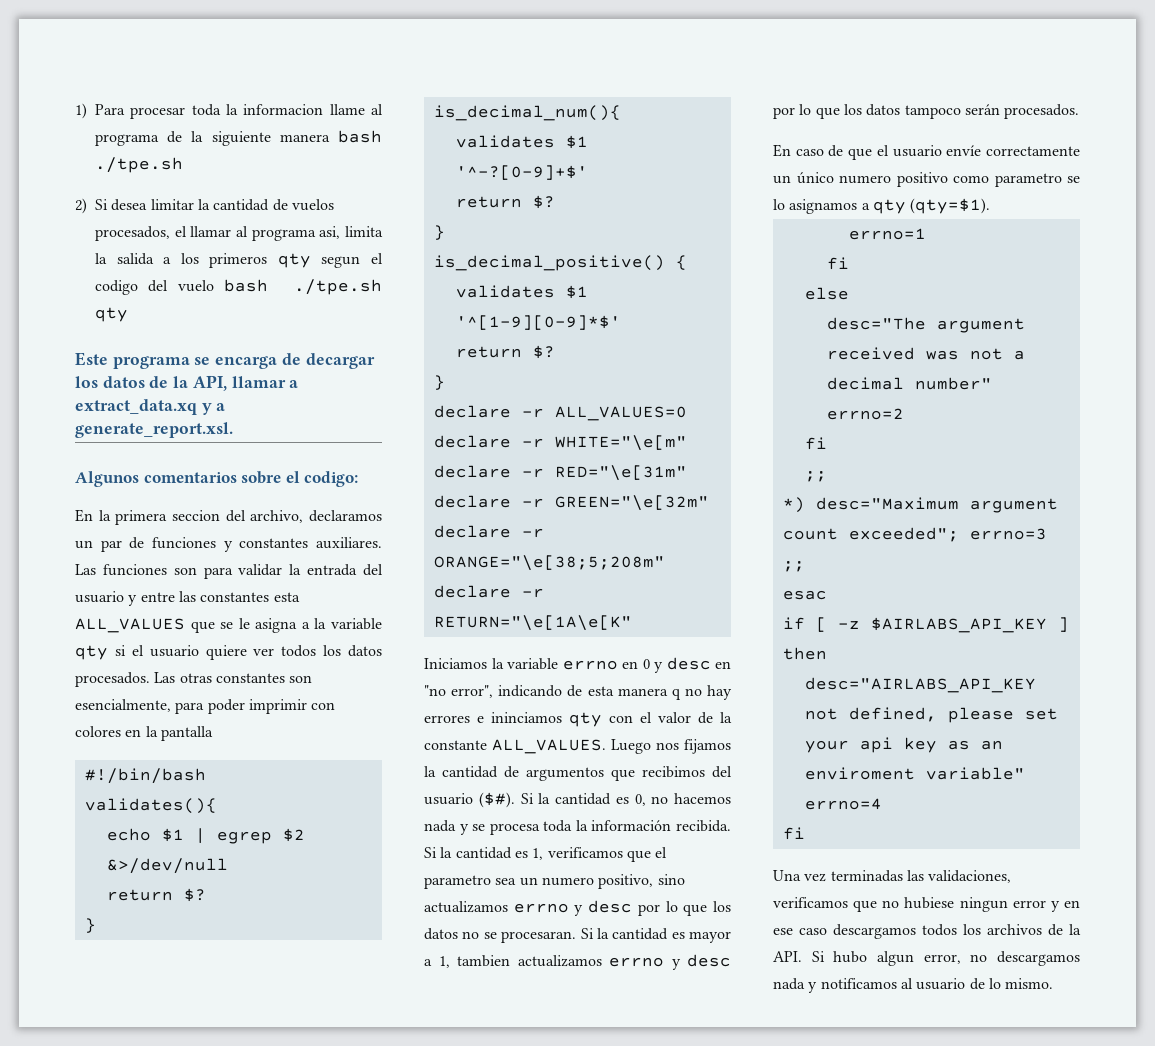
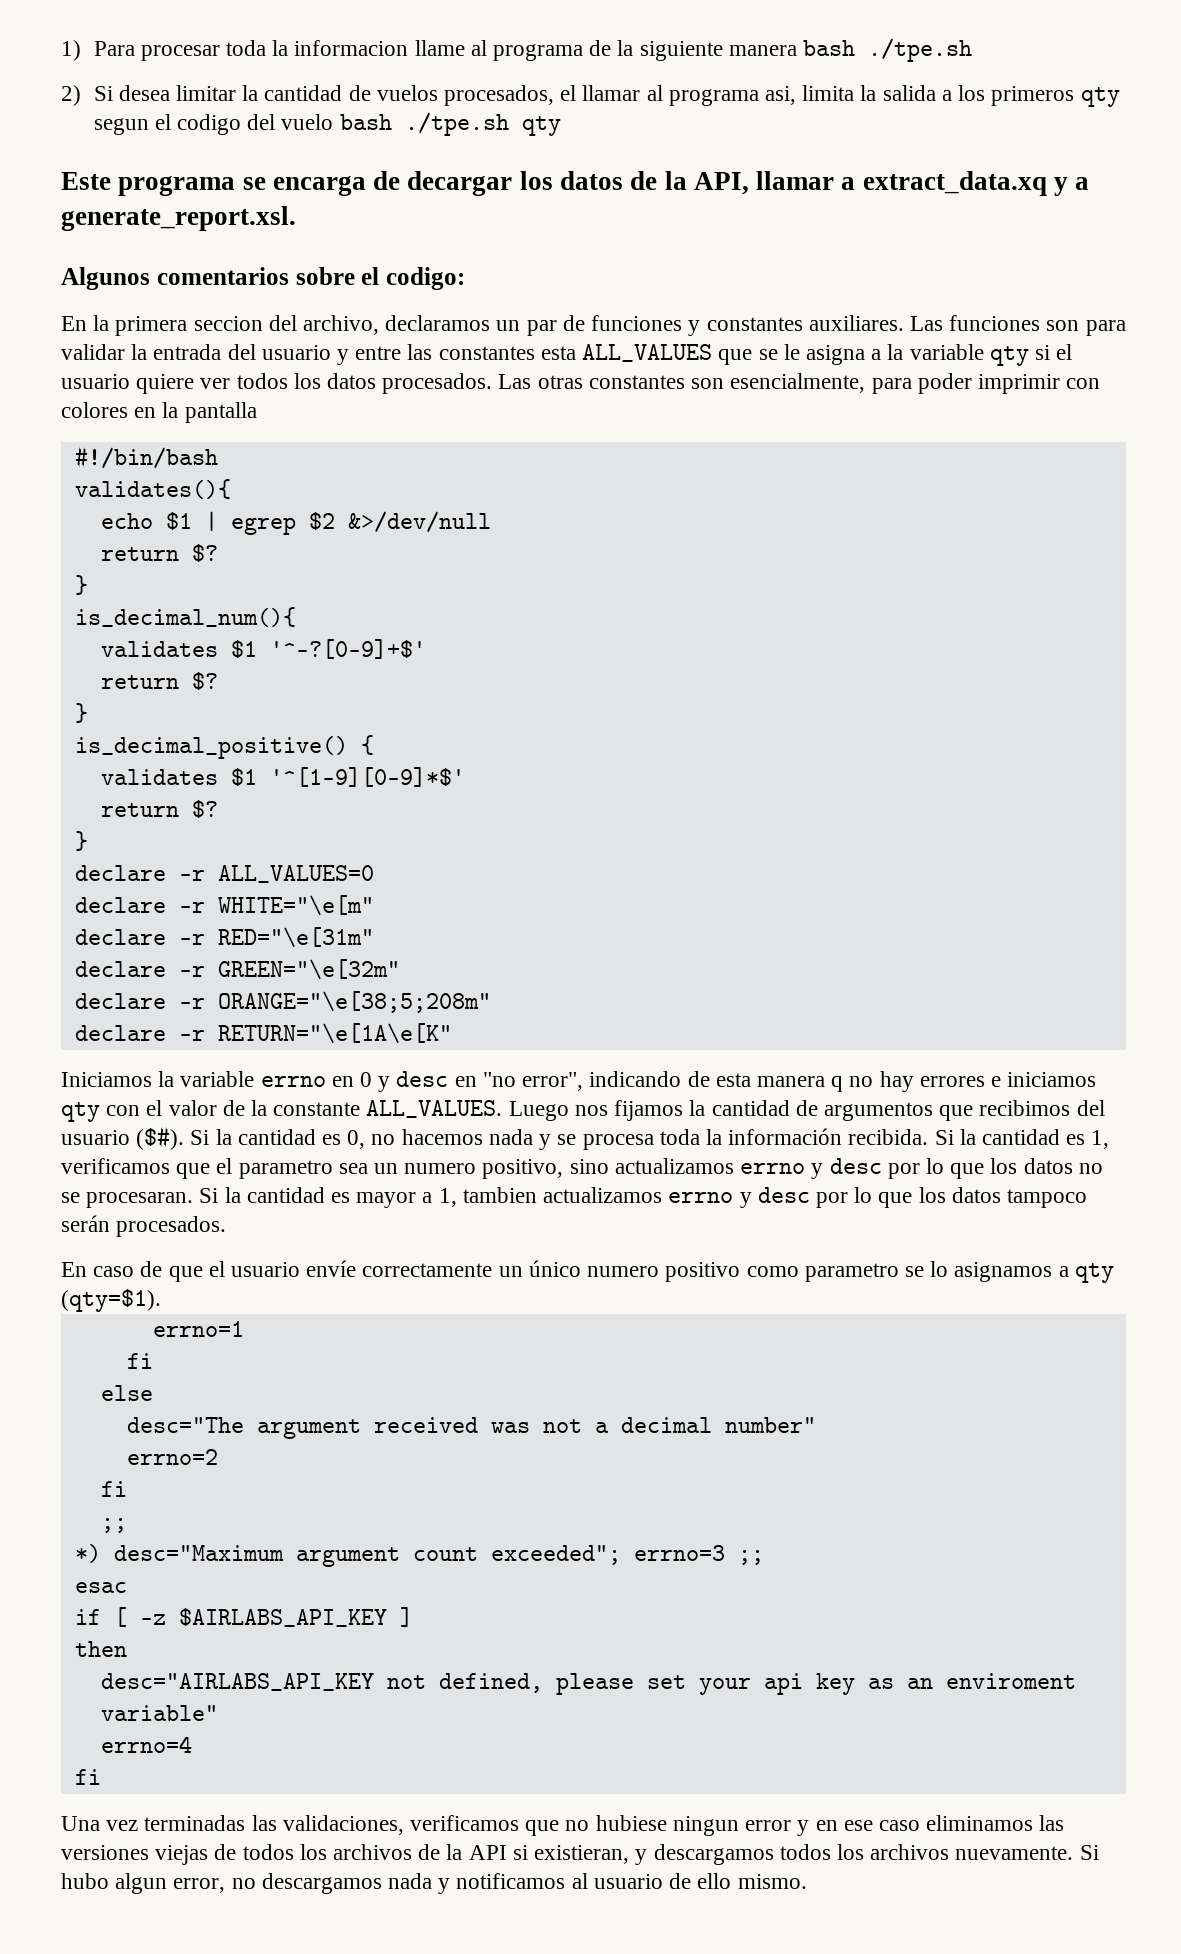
- Iniciamos la variable errno en 0 y desc en "no error", indicando de esta manera q no hay errores e ininciamos qty con el valor de la constante ALL_VALUES.
+ Iniciamos la variable errno en 0 y desc en "no error", indicando de esta manera q no hay errores e iniciamos qty con el valor de la constante ALL_VALUES.
- Una vez terminadas las validaciones, verificamos que no hubiese ningun error y en ese caso descargamos todos los archivos de la API. Si hubo algun error, no descargamos nada y notificamos al usuario de lo mismo.
+ Una vez terminadas las validaciones, verificamos que no hubiese ningun error y en ese caso eliminamos las versiones viejas de todos los archivos de la API si existieran, y descargamos todos los archivos nuevamente. Si hubo algun error, no descargamos nada y notificamos al usuario de ello mismo.

